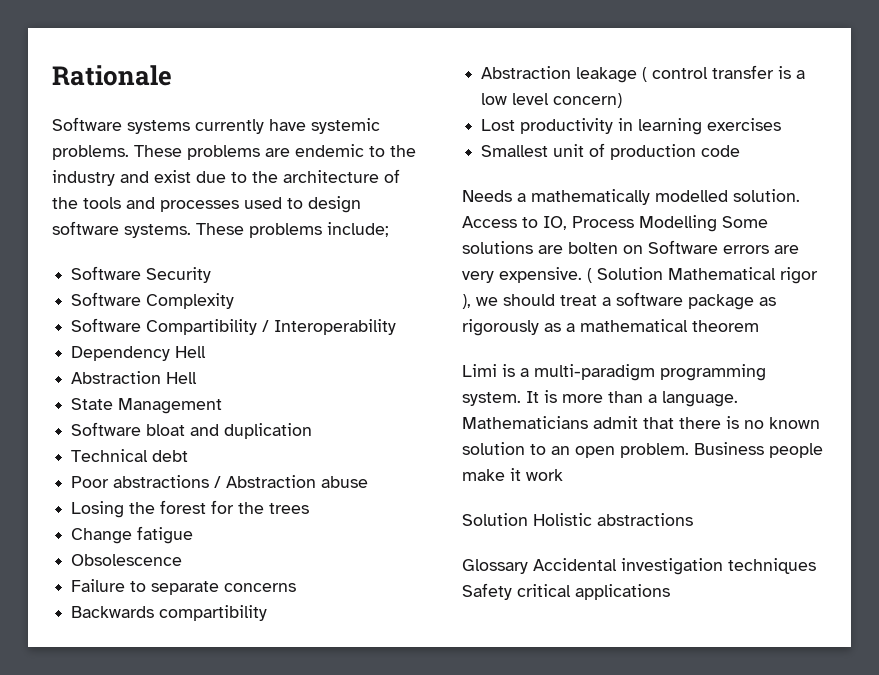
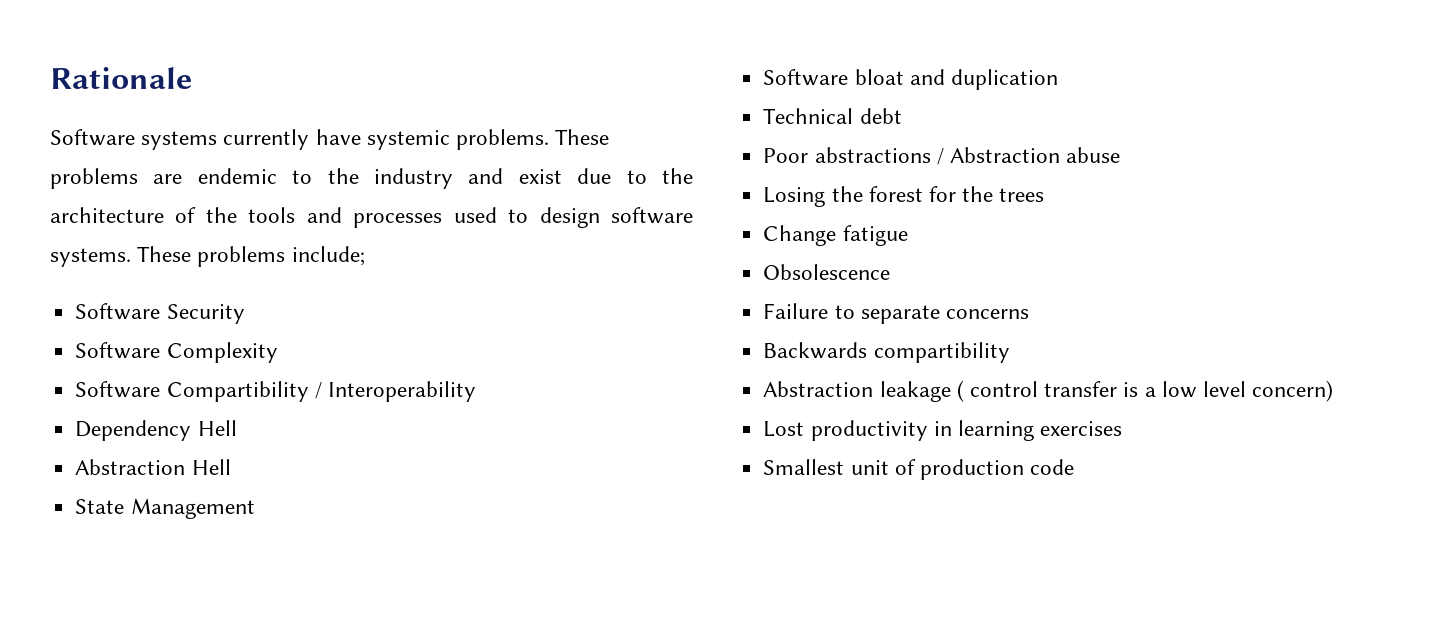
- Needs a mathematically modelled solution. Access to IO, Process Modelling Some solutions are bolten on Software errors are very expensive. ( Solution Mathematical rigor ), we should treat a software package as rigorously as a mathematical theorem
- Limi is a multi-paradigm programming system. It is more than a language. Mathematicians admit that there is no known solution to an open problem. Business people make it work
- Solution Holistic abstractions
- Glossary Accidental investigation techniques Safety critical applications

